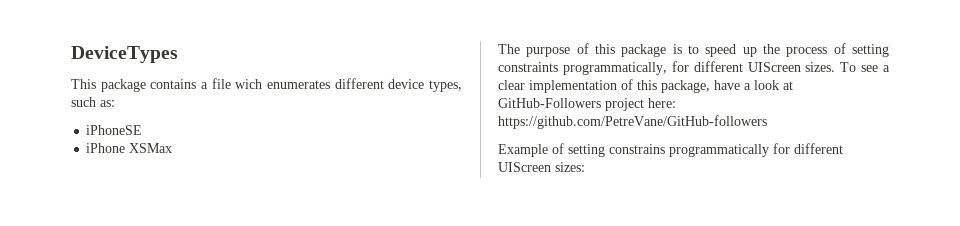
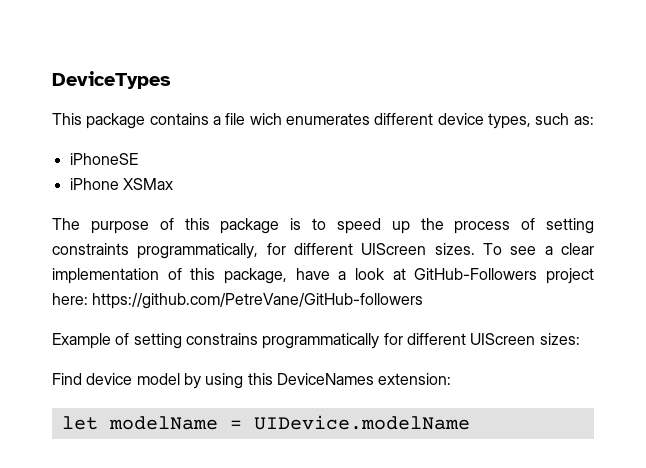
+ Find device model by using this DeviceNames extension:
+ let modelName = UIDevice.modelName

